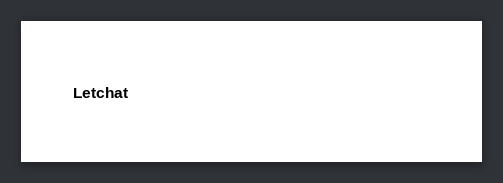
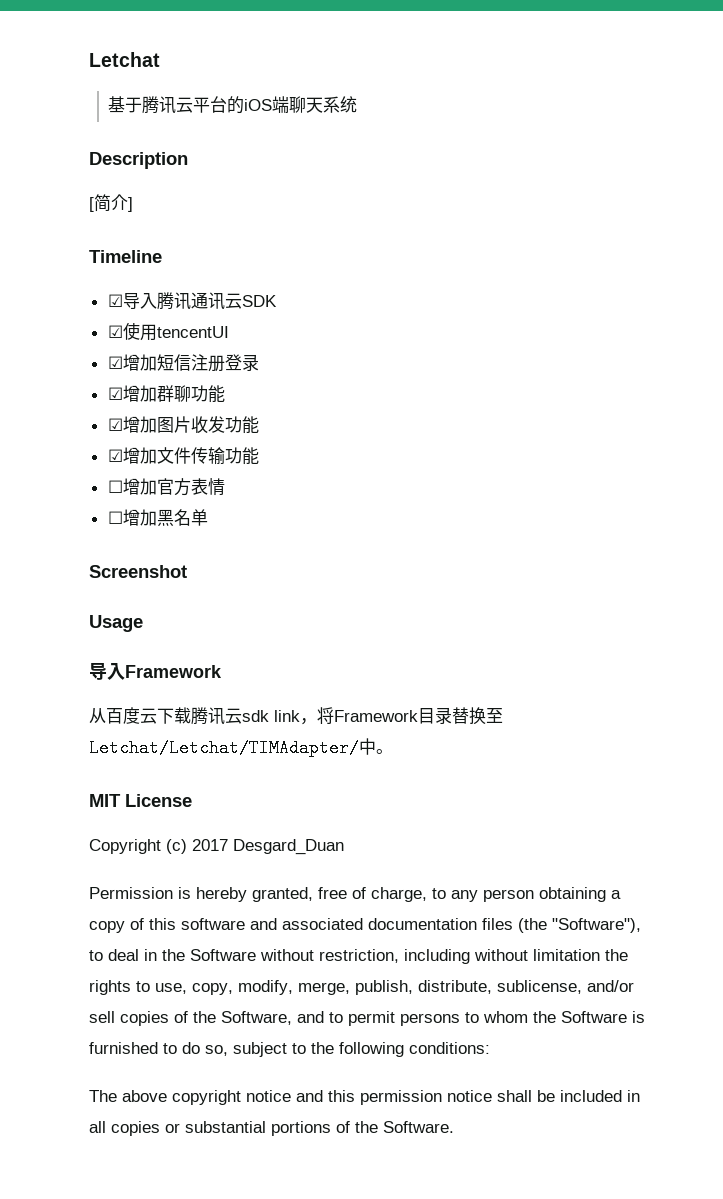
+ 基于腾讯云平台的iOS端聊天系统
+ Description
+ [简介]
+ Timeline
+ ☑导入腾讯通讯云SDK
+ ☑使用tencentUI
+ ☑增加短信注册登录
+ ☑增加群聊功能
+ ☑增加图片收发功能
+ ☑增加文件传输功能
+ ☐增加官方表情
+ ☐增加黑名单
+ Screenshot
+ Usage
+ 导入Framework
+ 从百度云下载腾讯云sdk link，将Framework目录替换至Letchat/Letchat/TIMAdapter/中。
+ MIT License
+ Copyright (c) 2017 Desgard_Duan
+ Permission is hereby granted, free of charge, to any person obtaining a copy of this software and associated documentation files (the "Software"), to deal in the Software without restriction, including without limitation the rights to use, copy, modify, merge, publish, distribute, sublicense, and/or sell copies of the Software, and to permit persons to whom the Software is furnished to do so, subject to the following conditions:
+ The above copyright notice and this permission notice shall be included in all copies or substantial portions of the Software.

